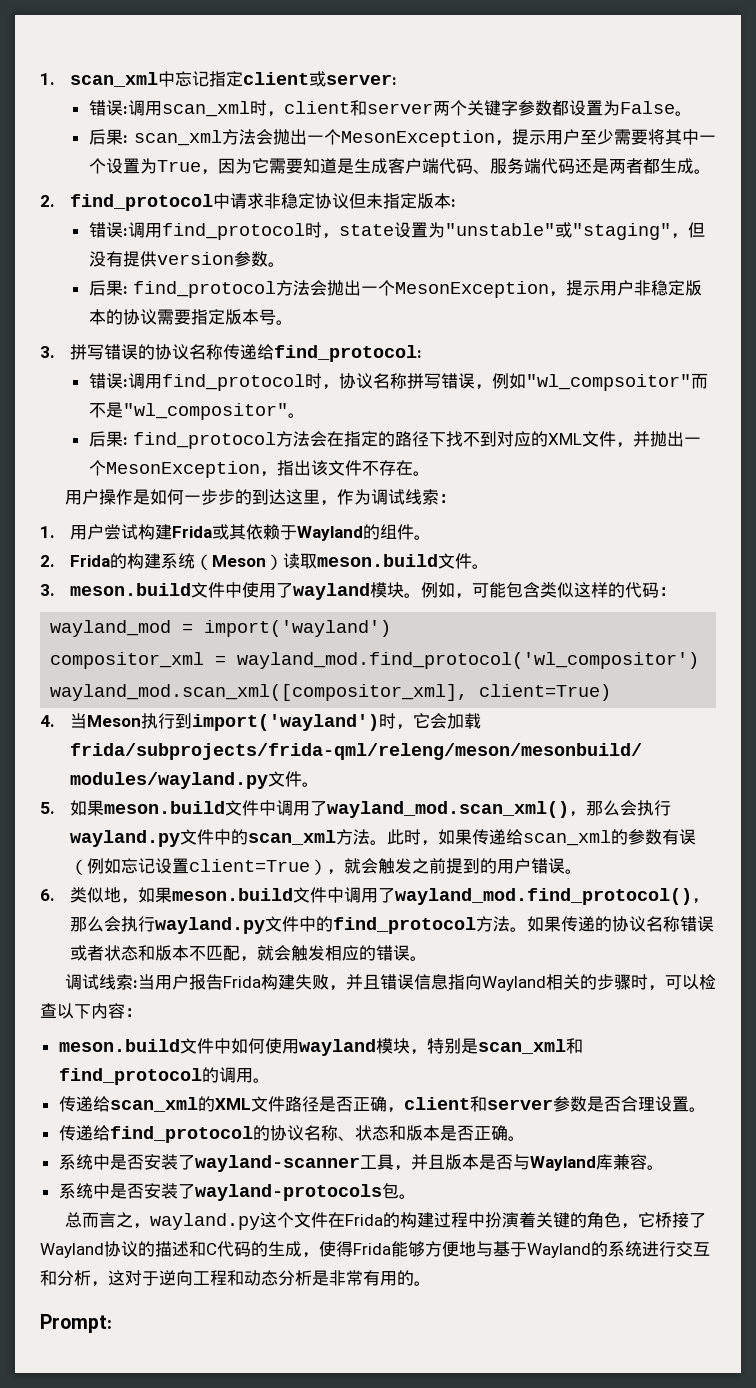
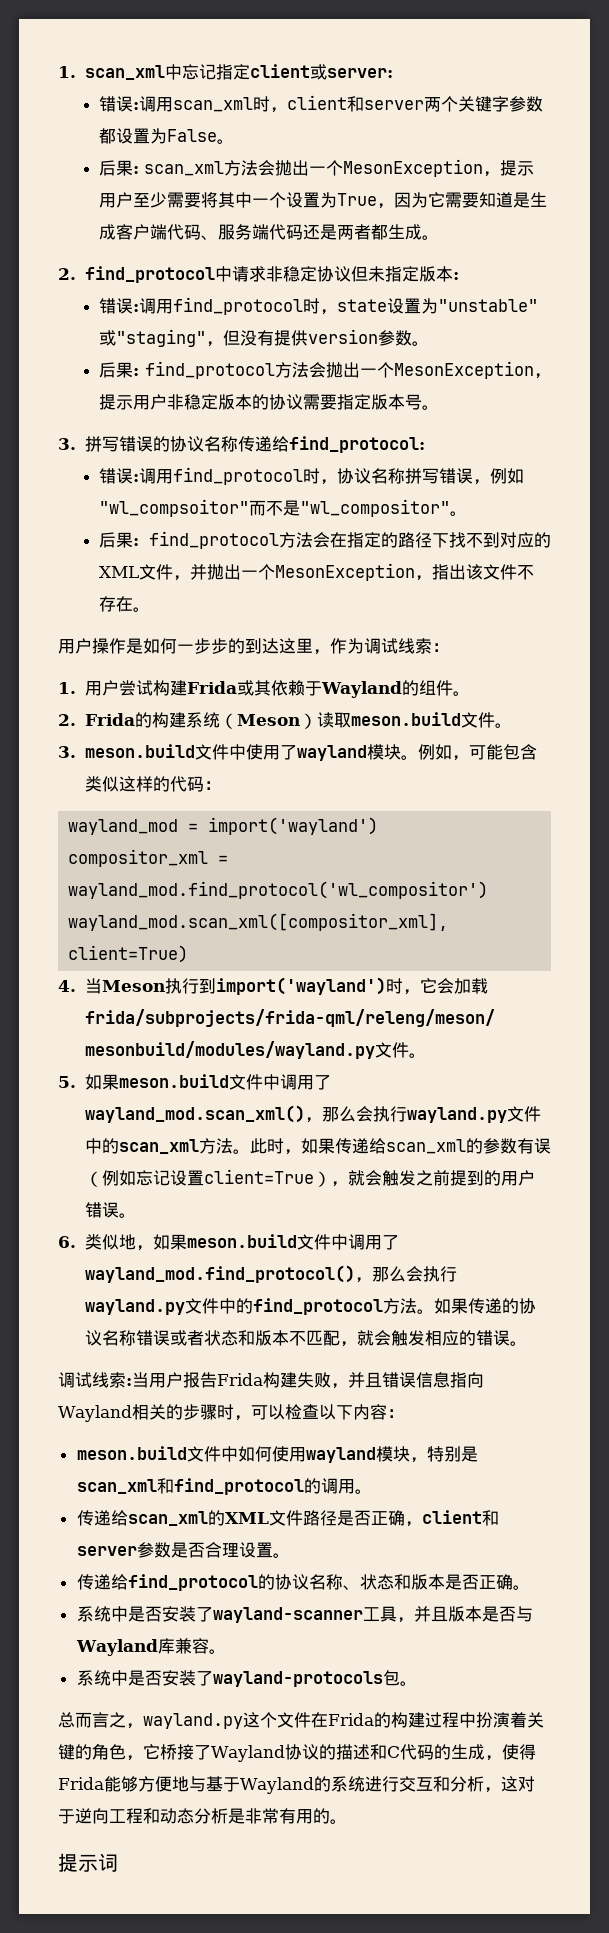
- Prompt:
+ 提示词

